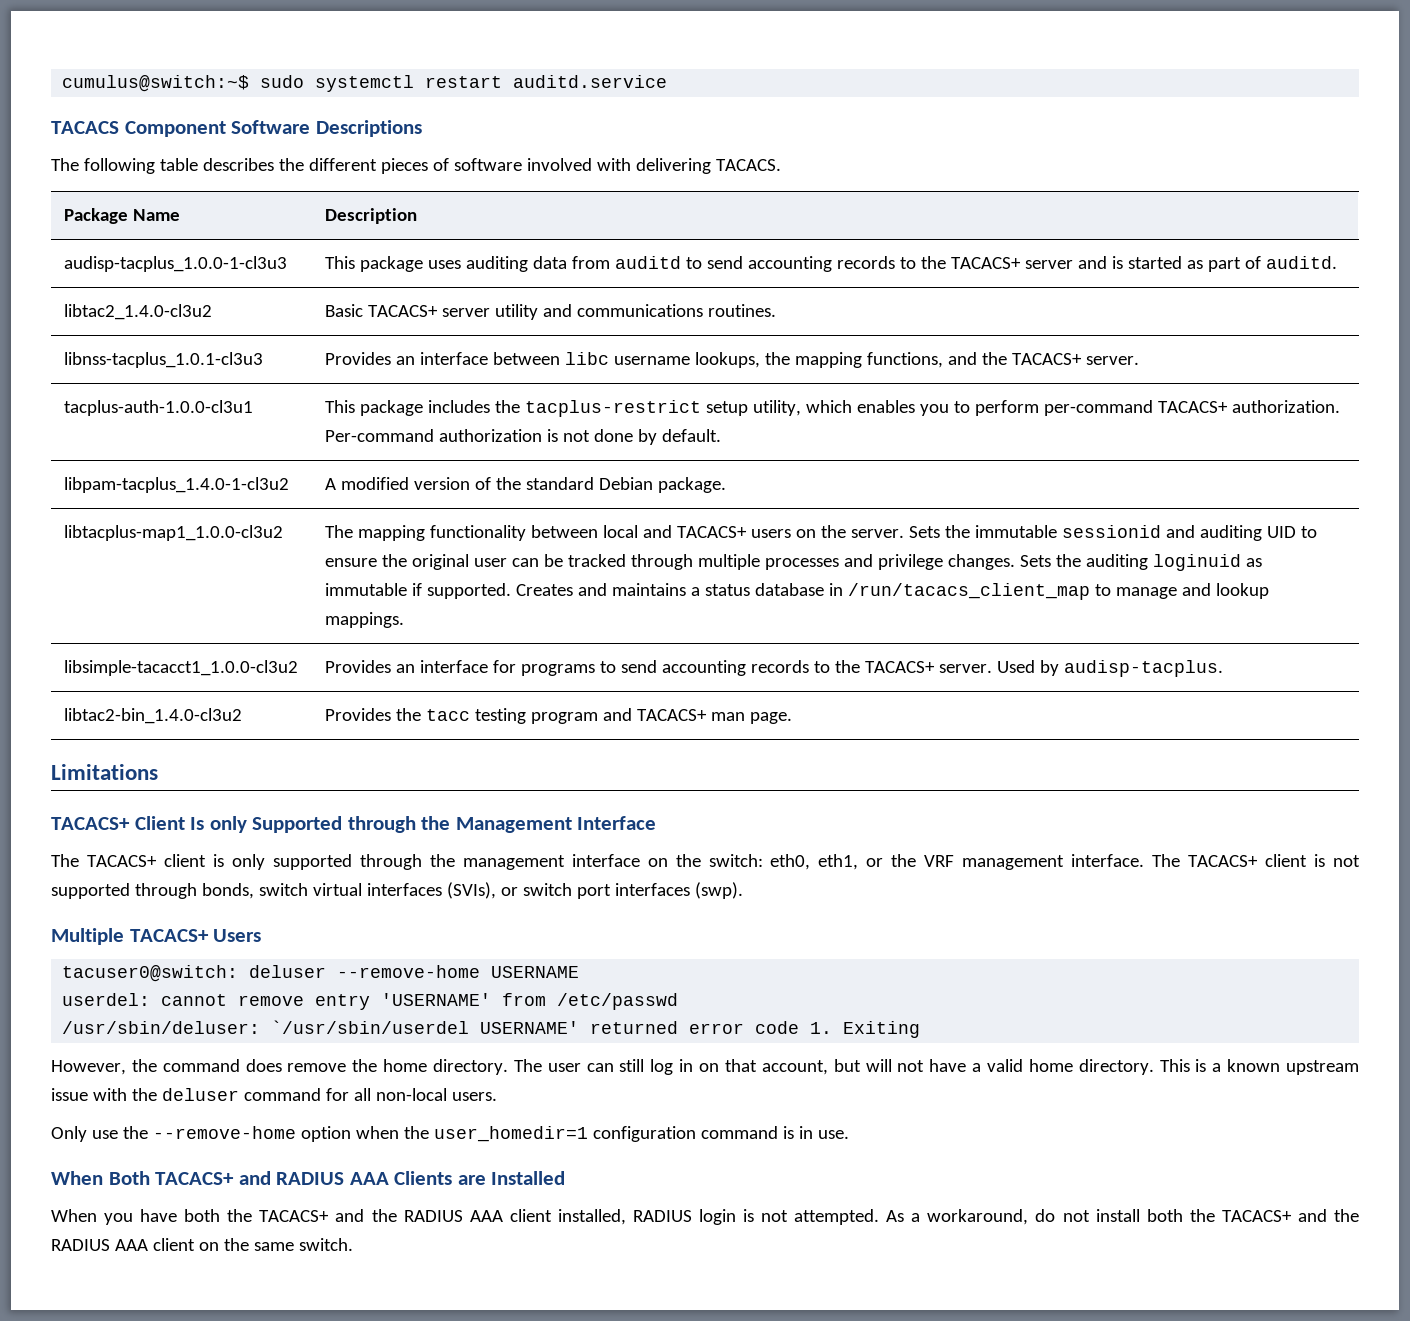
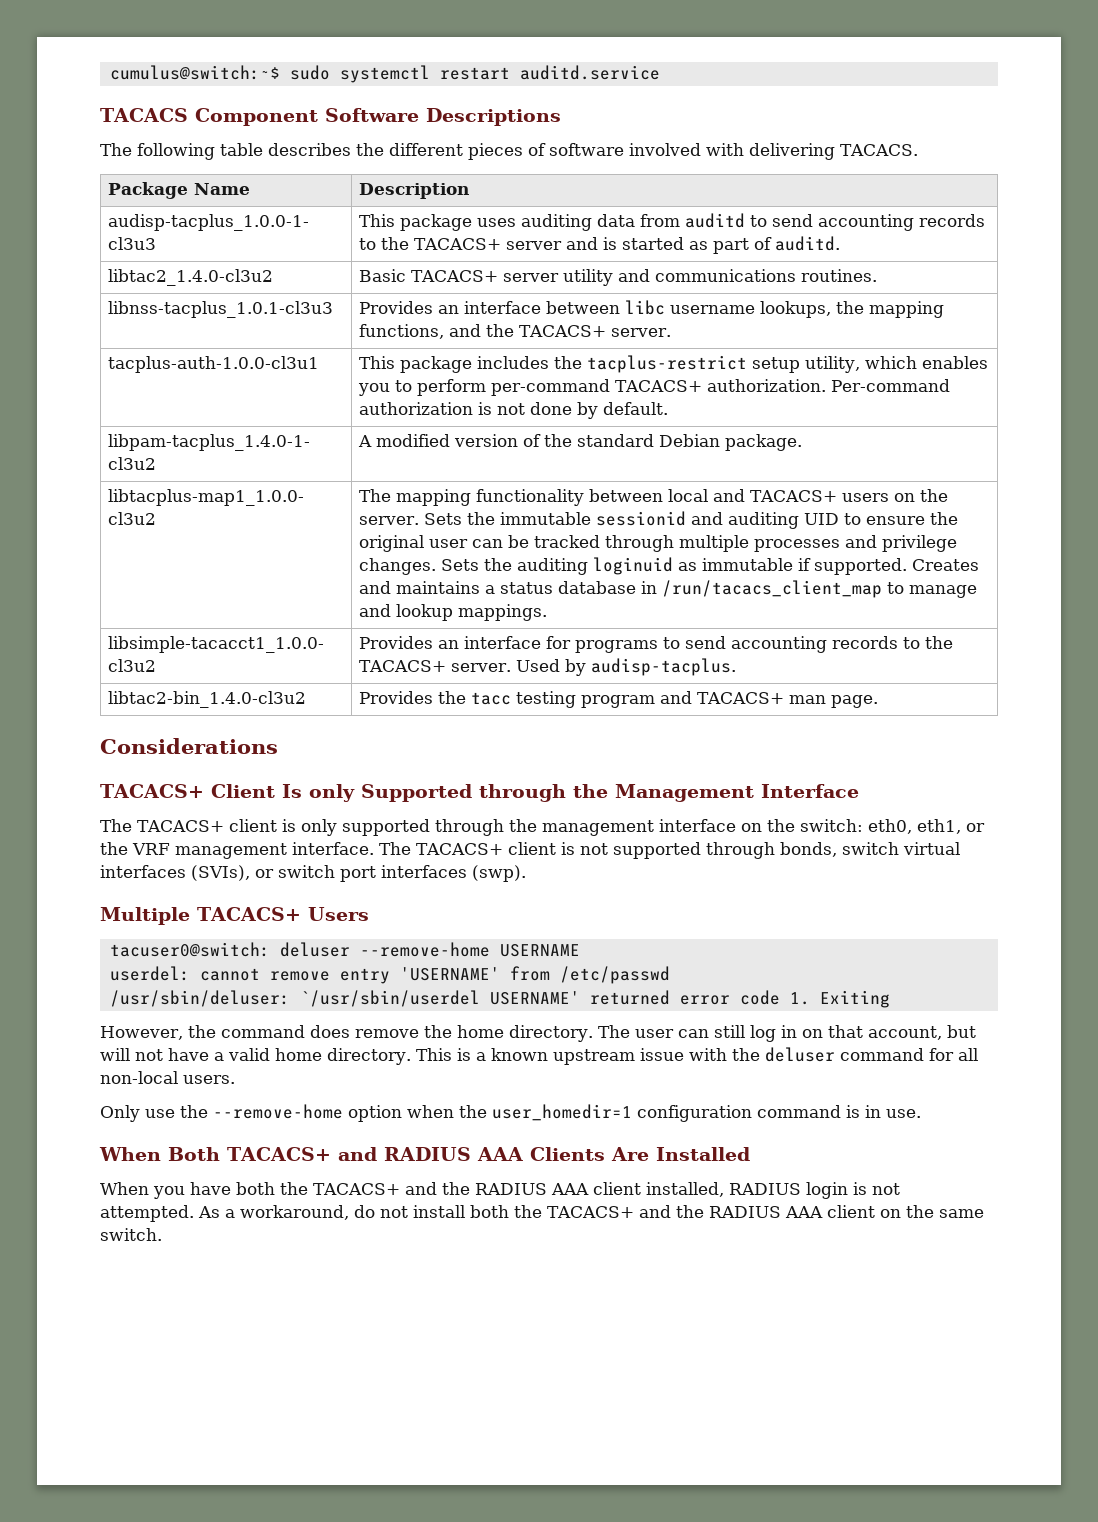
- Limitations
+ Considerations
- When Both TACACS+ and RADIUS AAA Clients are Installed
+ When Both TACACS+ and RADIUS AAA Clients Are Installed

